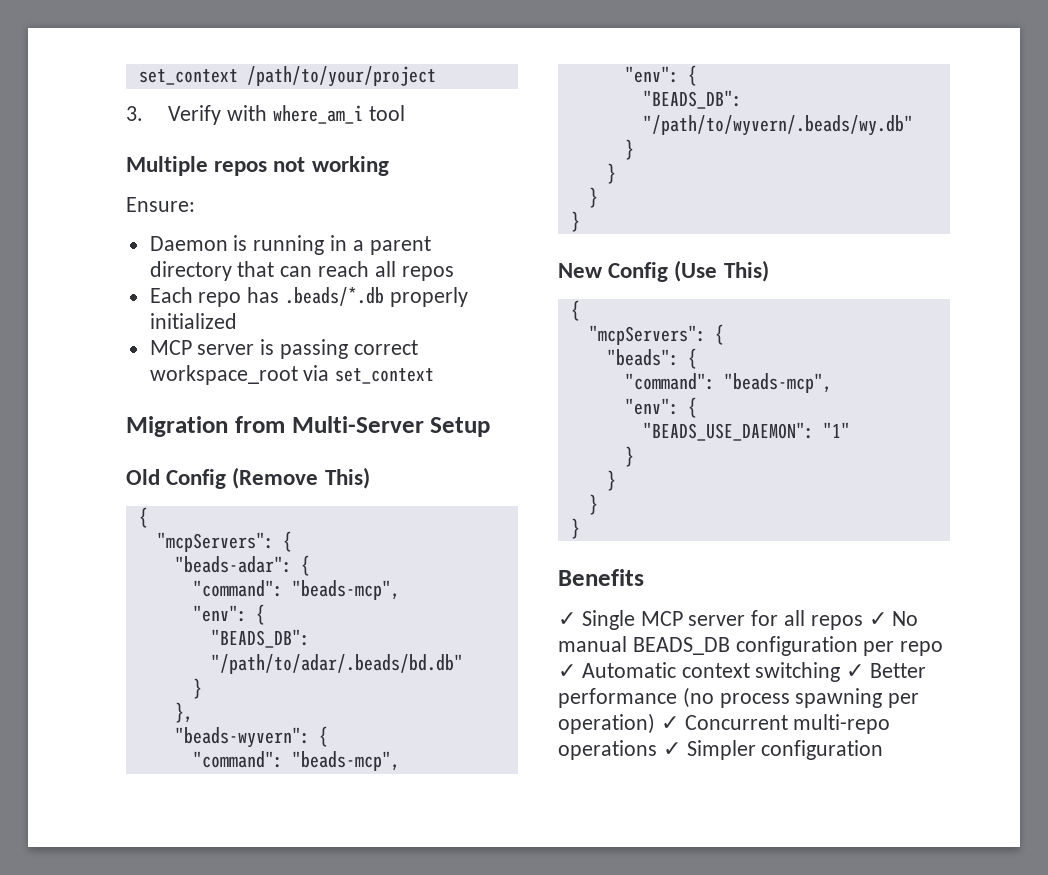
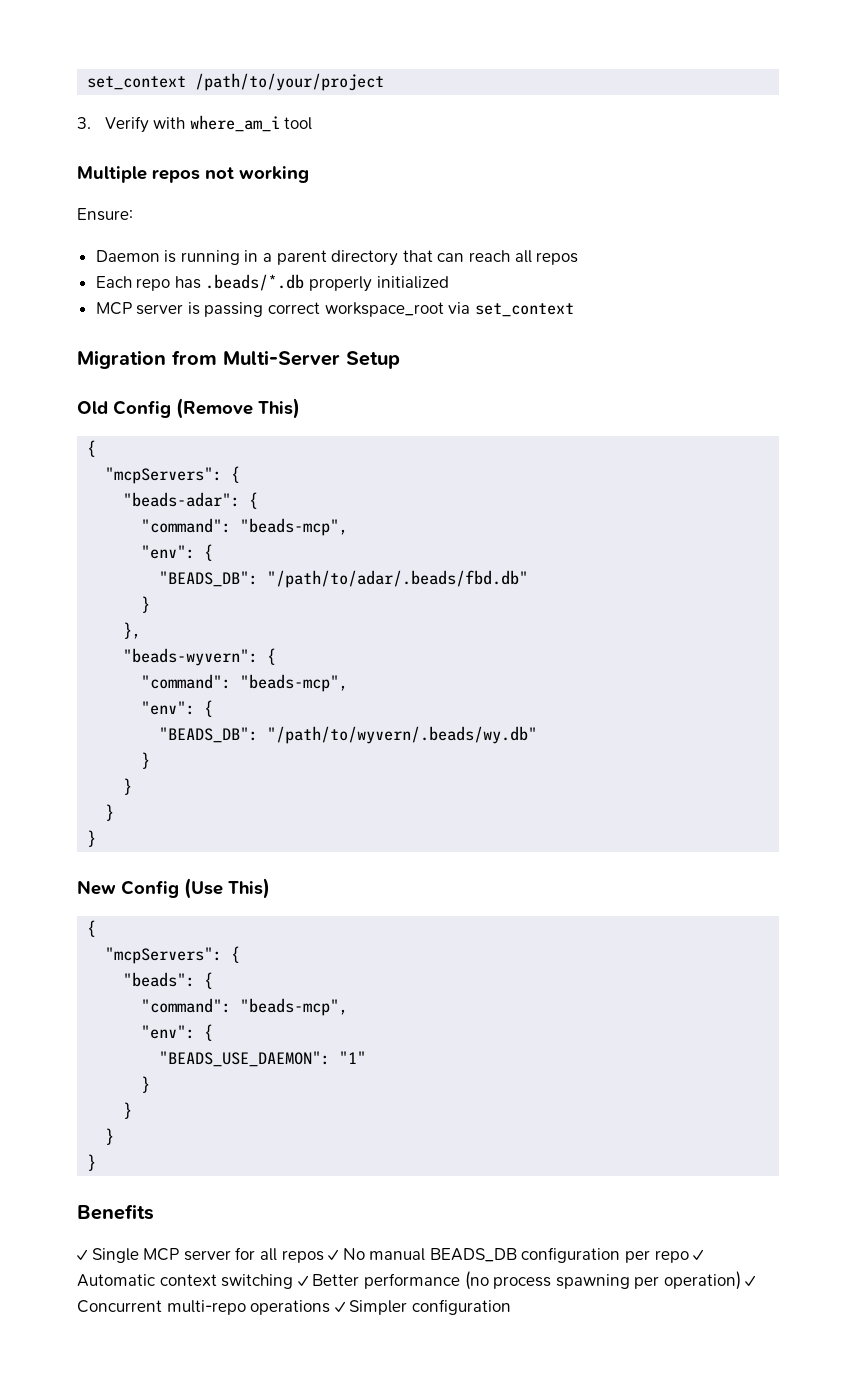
- "BEADS_DB": "/path/to/adar/.beads/bd.db"
+ "BEADS_DB": "/path/to/adar/.beads/fbd.db"

